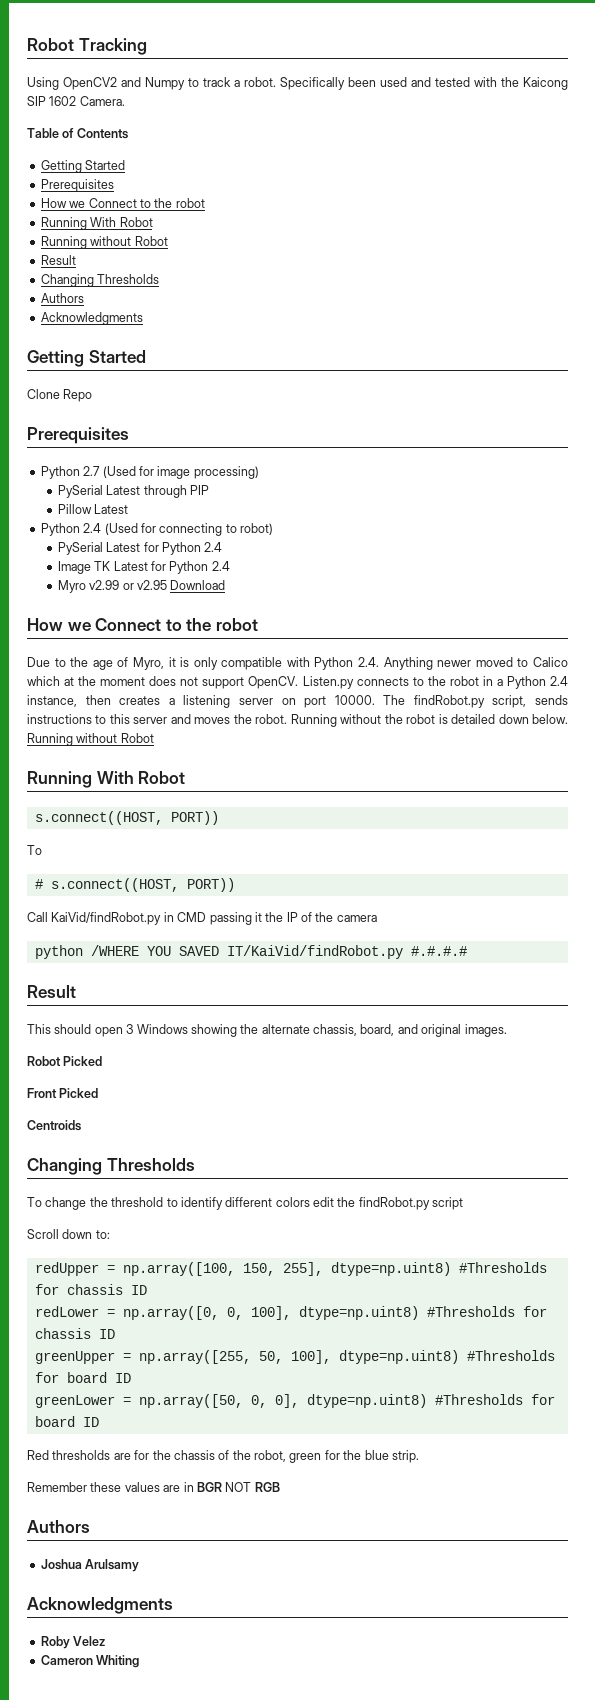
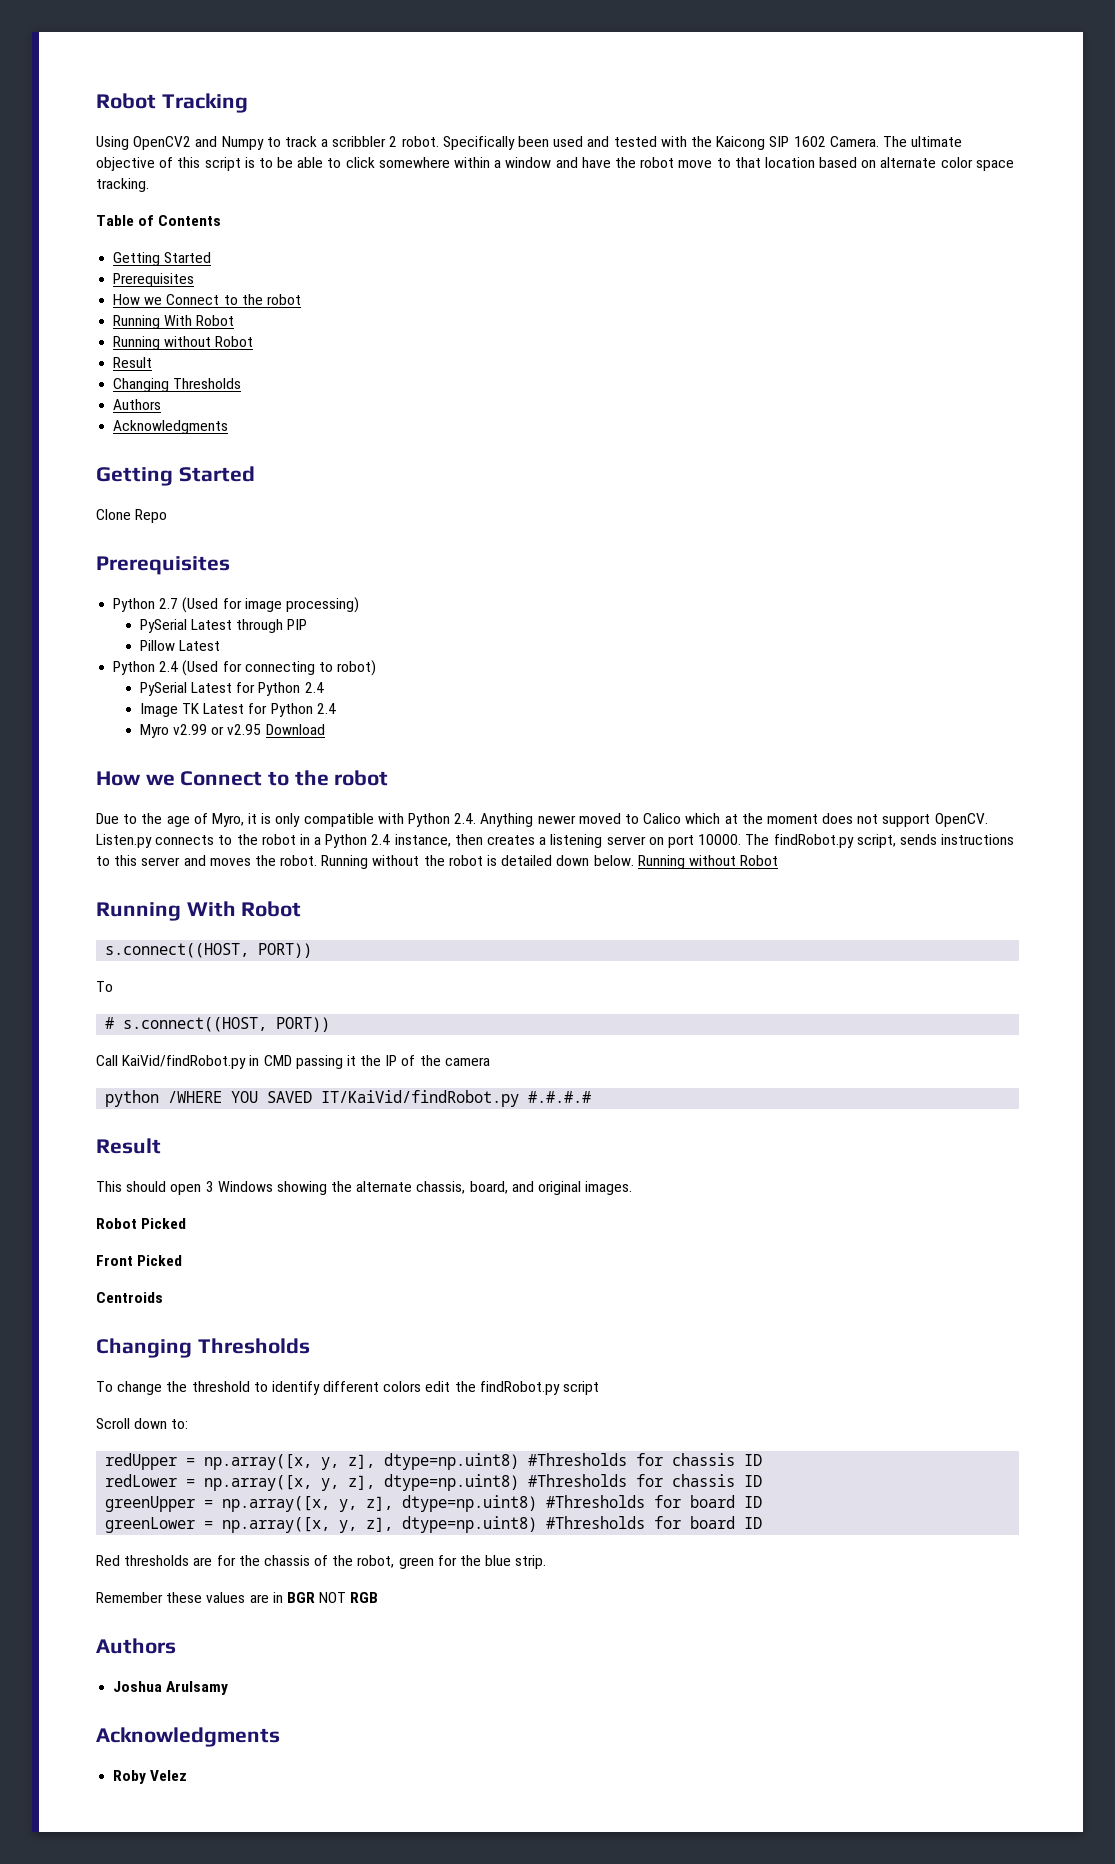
- Using OpenCV2 and Numpy to track a robot.
+ Using OpenCV2 and Numpy to track a scribbler 2 robot.
+ The ultimate objective of this script is to be able to click somewhere within a window and have the robot move to that location based on alternate color space tracking.
- redUpper = np.array([100, 150, 255], dtype=np.uint8) #Thresholds for chassis ID
+ redUpper = np.array([x, y, z], dtype=np.uint8) #Thresholds for chassis ID
- redLower = np.array([0, 0, 100], dtype=np.uint8) #Thresholds for chassis ID
+ redLower = np.array([x, y, z], dtype=np.uint8) #Thresholds for chassis ID
- greenUpper = np.array([255, 50, 100], dtype=np.uint8) #Thresholds for board ID
+ greenUpper = np.array([x, y, z], dtype=np.uint8) #Thresholds for board ID
- greenLower = np.array([50, 0, 0], dtype=np.uint8) #Thresholds for board ID
+ greenLower = np.array([x, y, z], dtype=np.uint8) #Thresholds for board ID
- Cameron Whiting

